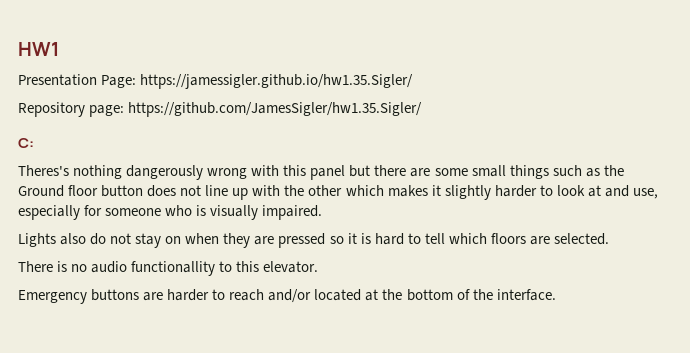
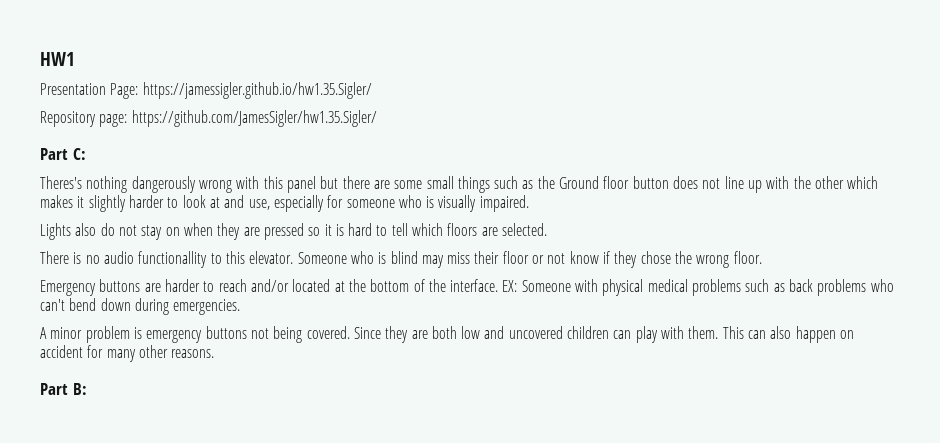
- C:
+ Part C:
+ Someone who is blind may miss their floor or not know if they chose the wrong floor.
+ EX: Someone with physical medical problems such as back problems who can't bend down during emergencies.
+ A minor problem is emergency buttons not being covered. Since they are both low and uncovered children can play with them. This can also happen on accident for many other reasons.
+ Part B:

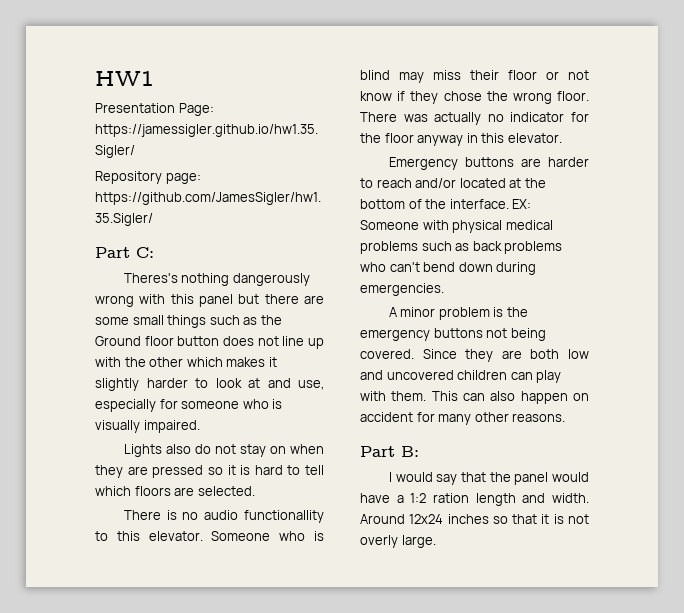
+ There was actually no indicator for the floor anyway in this elevator.
- A minor problem is emergency buttons not being covered.
+ A minor problem is the emergency buttons not being covered.
+ I would say that the panel would have a 1:2 ration length and width. Around 12x24 inches so that it is not overly large.

